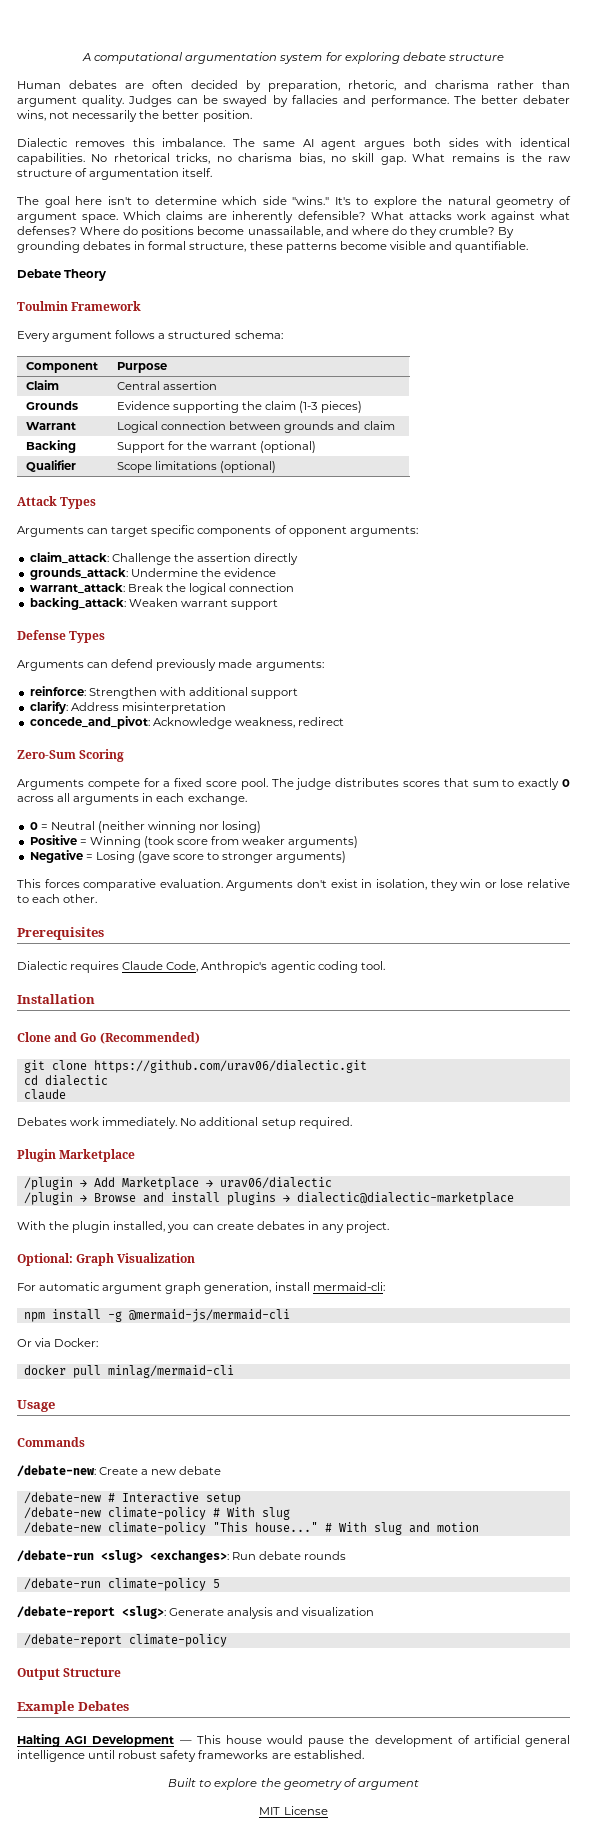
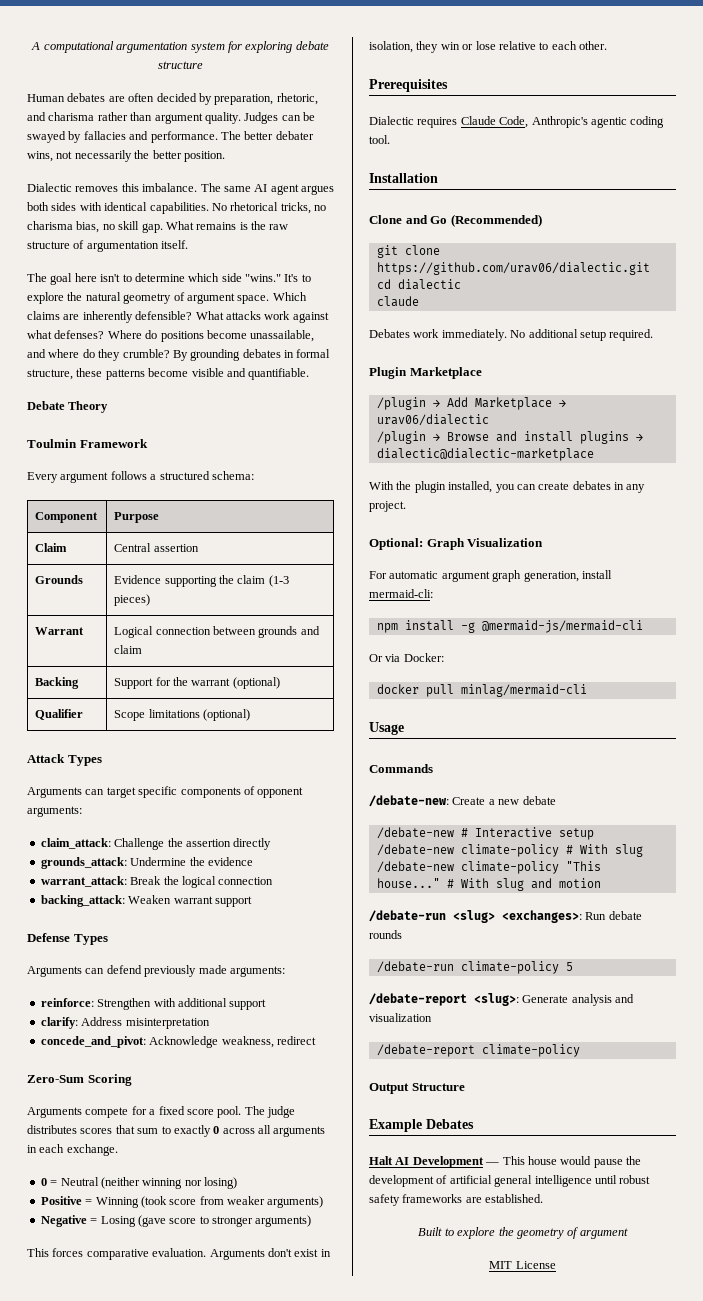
- Halting AGI Development — This house would pause the development of artificial general intelligence until robust safety frameworks are established.
+ Halt AI Development — This house would pause the development of artificial general intelligence until robust safety frameworks are established.

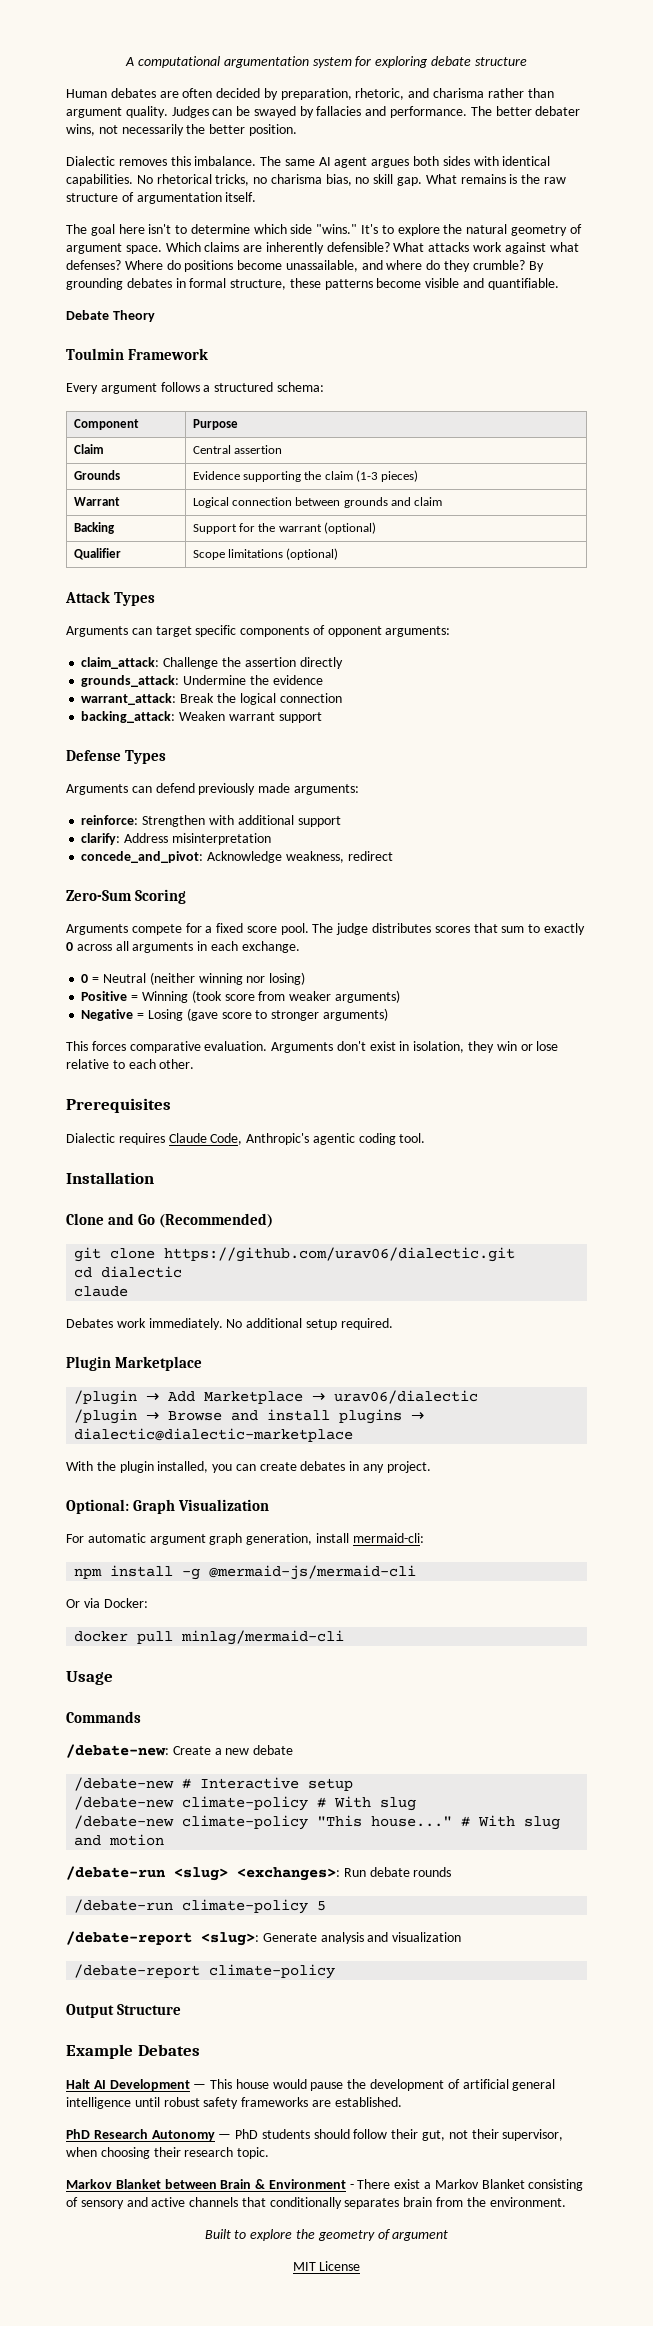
+ PhD Research Autonomy — PhD students should follow their gut, not their supervisor, when choosing their research topic.
+ Markov Blanket between Brain & Environment - There exist a Markov Blanket consisting of sensory and active channels that conditionally separates brain from the environment.

